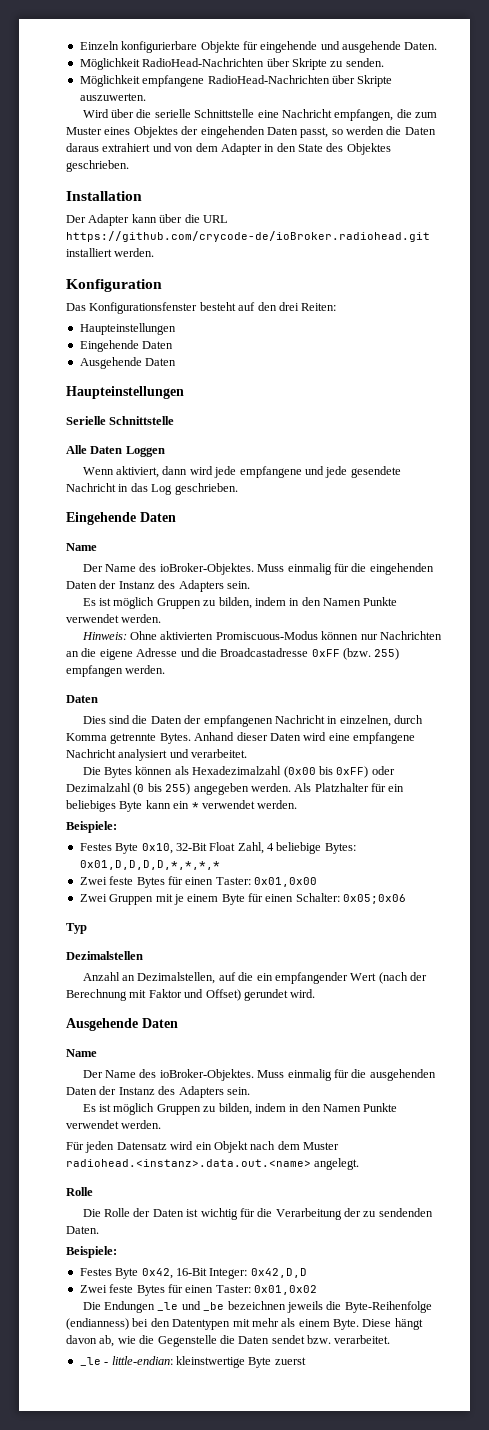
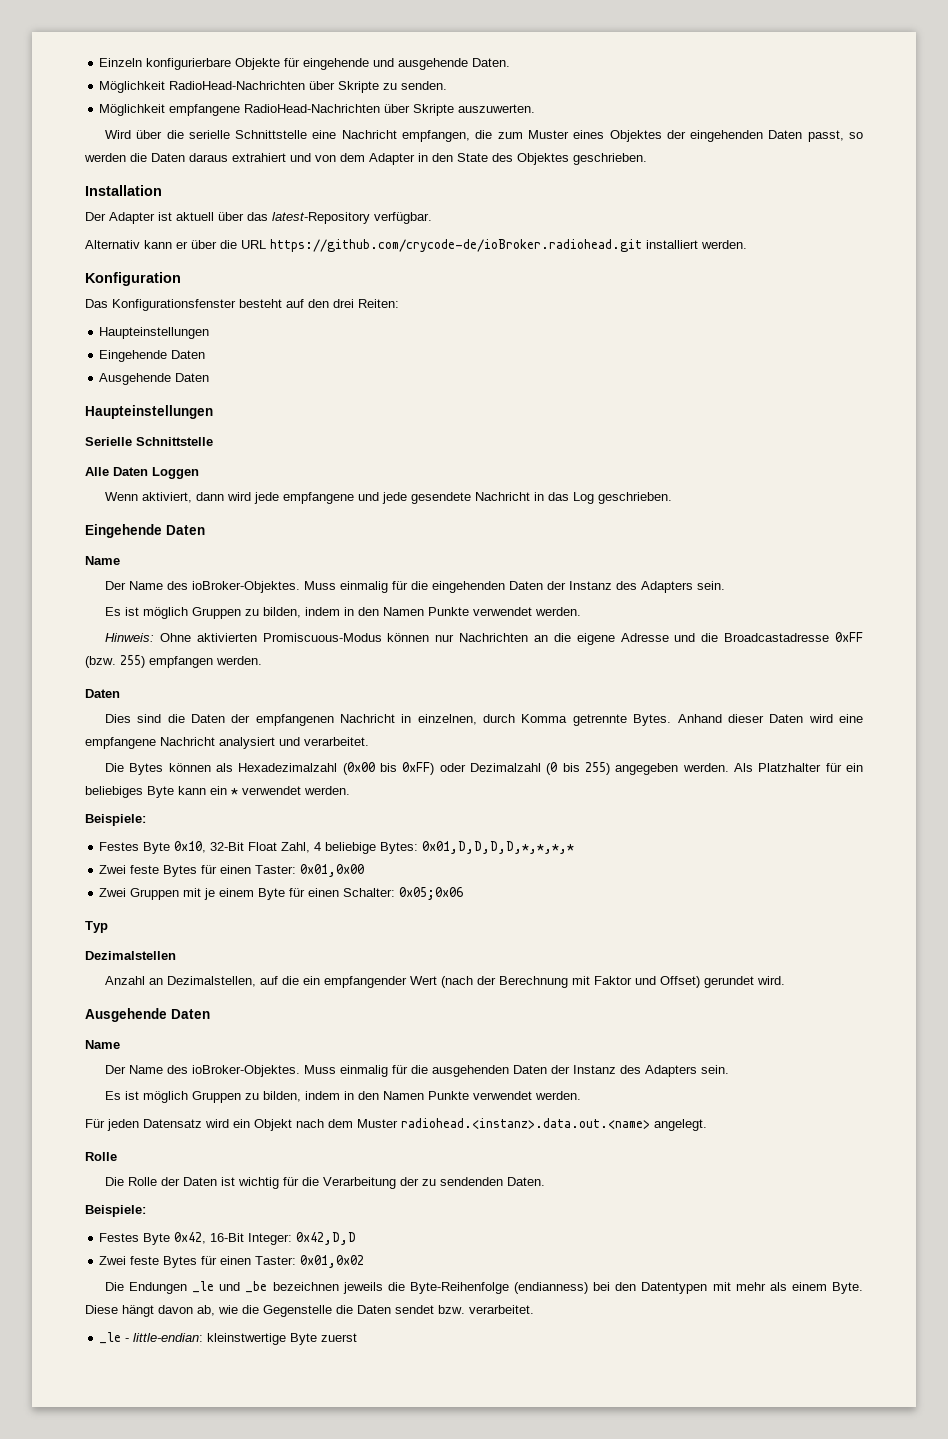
- Der Adapter kann über die URL https://github.com/crycode-de/ioBroker.radiohead.git installiert werden.
+ Der Adapter ist aktuell über das latest-Repository verfügbar.
+ Alternativ kann er über die URL https://github.com/crycode-de/ioBroker.radiohead.git installiert werden.

